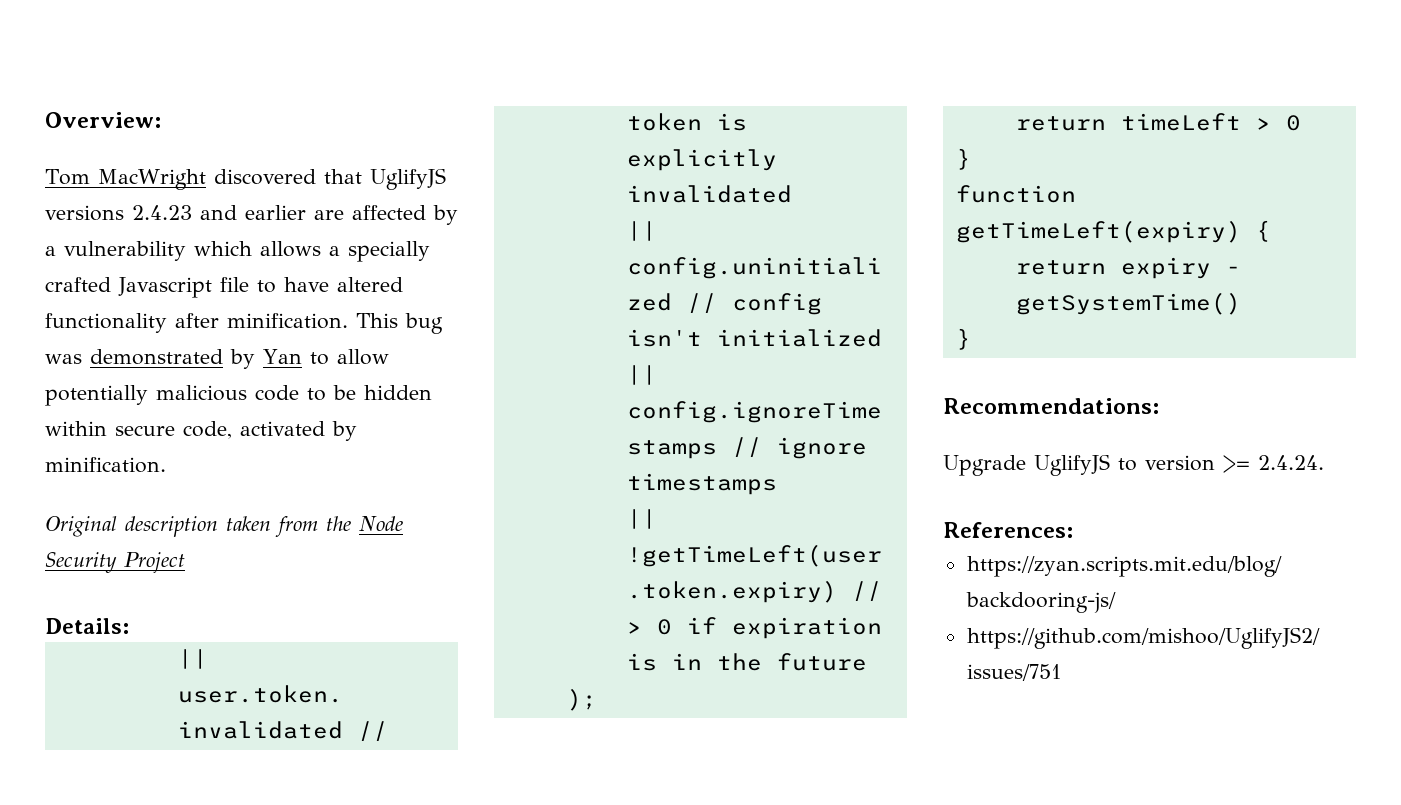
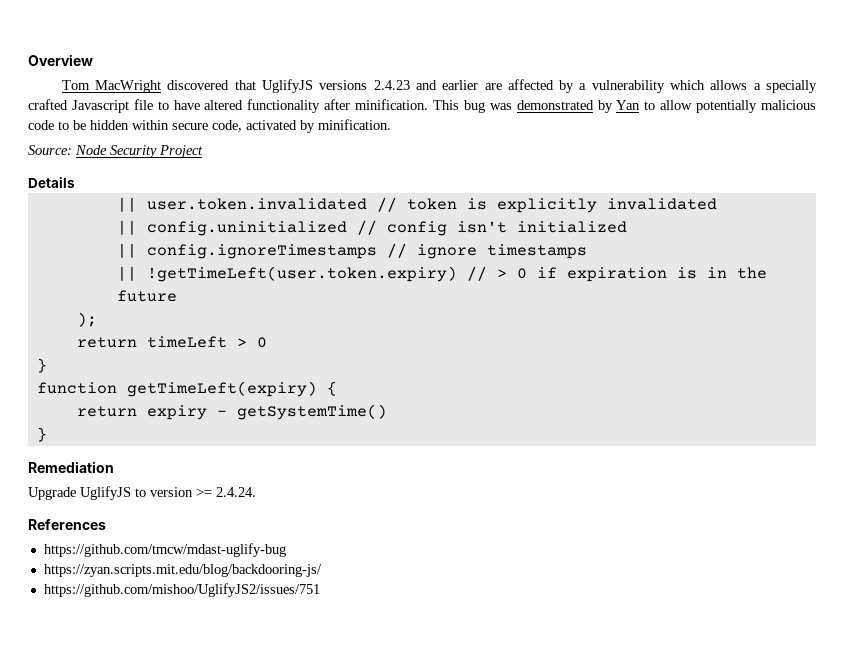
- Overview:
+ Overview
- Original description taken from the Node Security Project
+ Source: Node Security Project
- Details:
+ Details
- Recommendations:
+ Remediation
- References:
+ References
+ https://github.com/tmcw/mdast-uglify-bug

